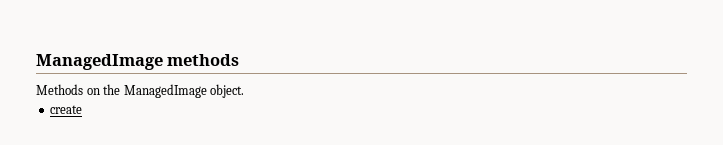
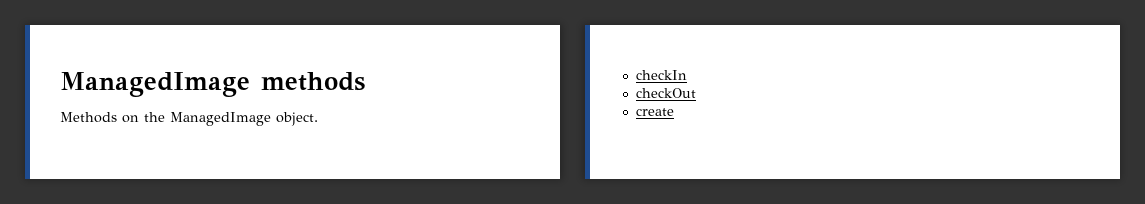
+ checkIn
+ checkOut

